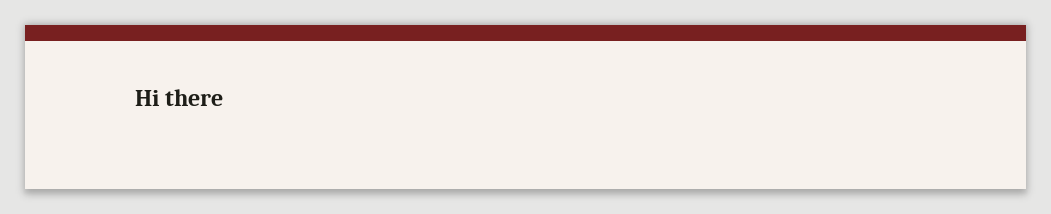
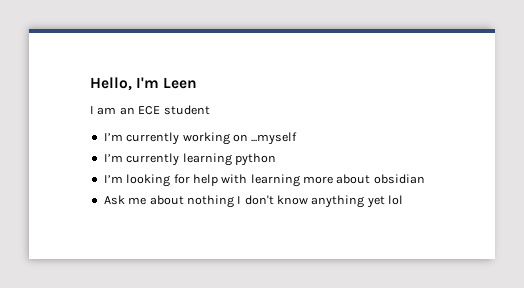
- Hi there
+ Hello, I'm Leen
+ I am an ECE student
+ I’m currently working on ...myself
+ I’m currently learning python
+ I’m looking for help with learning more about obsidian
+ Ask me about nothing I don't know anything yet lol

